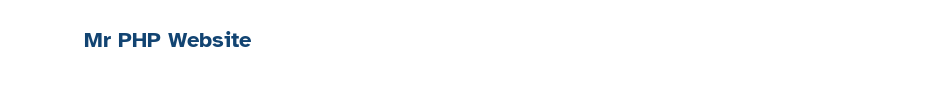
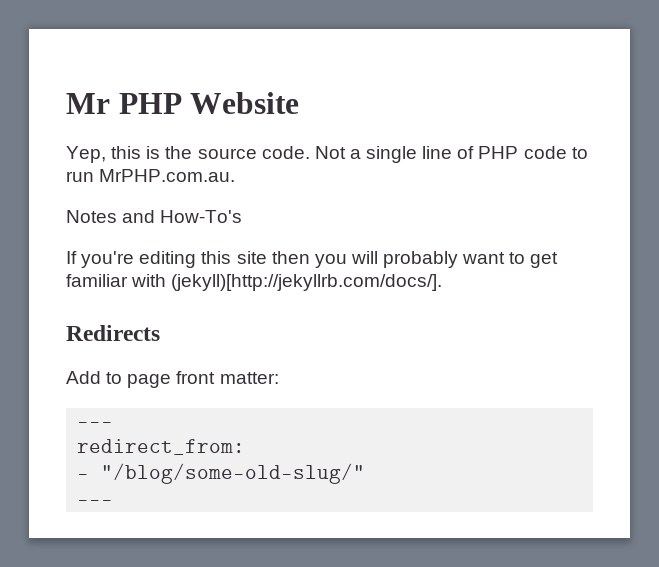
+ Yep, this is the source code. Not a single line of PHP code to run MrPHP.com.au.
+ Notes and How-To's
+ If you're editing this site then you will probably want to get familiar with (jekyll)[http://jekyllrb.com/docs/].
+ Redirects
+ Add to page front matter:
+ ---
+ redirect_from:
+ - "/blog/some-old-slug/"
+ ---

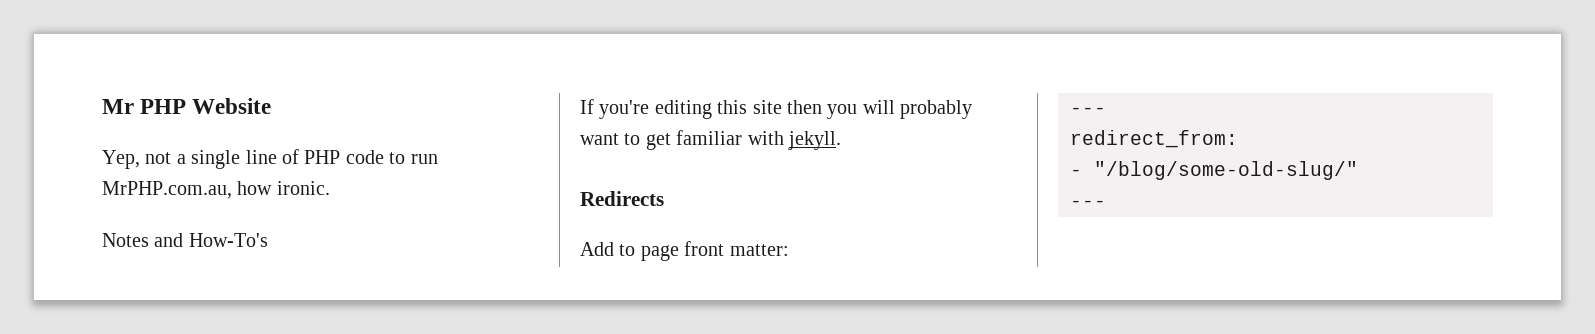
- Yep, this is the source code. Not a single line of PHP code to run MrPHP.com.au.
+ Yep, not a single line of PHP code to run MrPHP.com.au, how ironic.
- If you're editing this site then you will probably want to get familiar with (jekyll)[http://jekyllrb.com/docs/].
+ If you're editing this site then you will probably want to get familiar with jekyll.

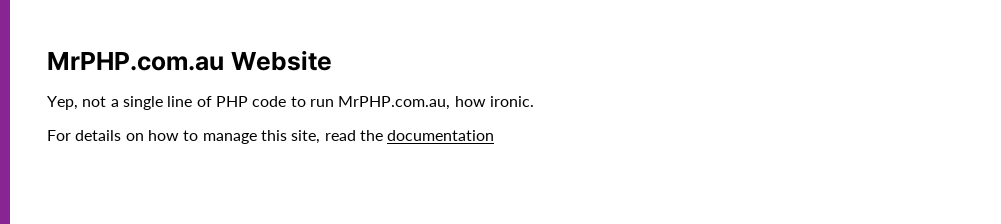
- Mr PHP Website
+ MrPHP.com.au Website
- Notes and How-To's
- If you're editing this site then you will probably want to get familiar with jekyll.
- Redirects
- Add to page front matter:
- ---
- redirect_from:
- - "/blog/some-old-slug/"
- ---
+ For details on how to manage this site, read the documentation

